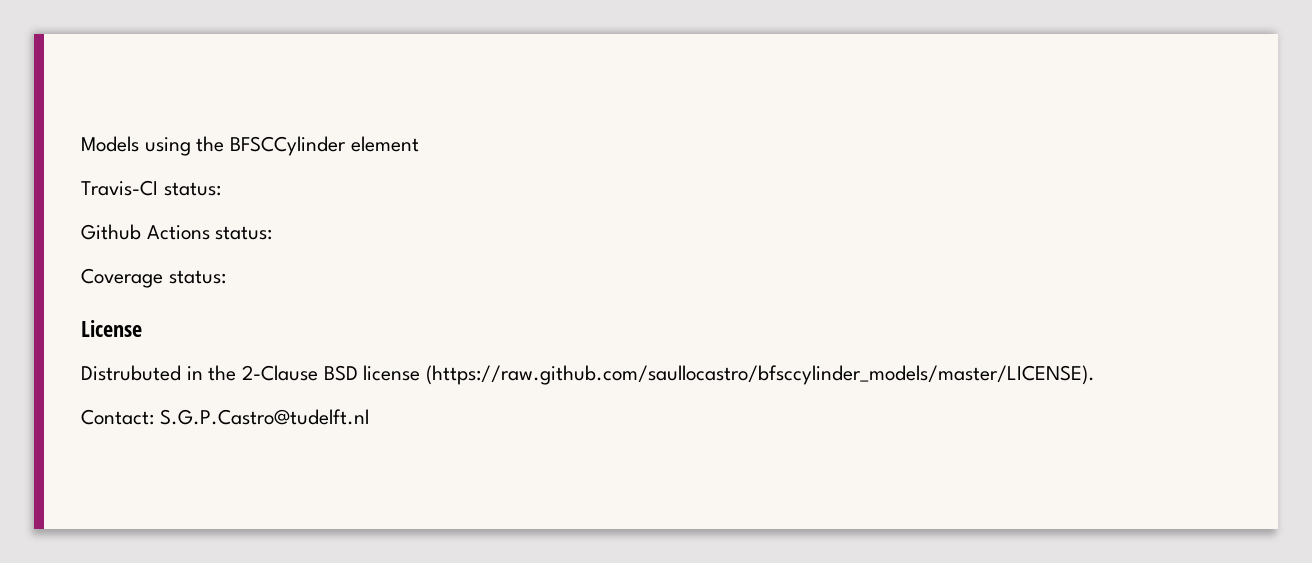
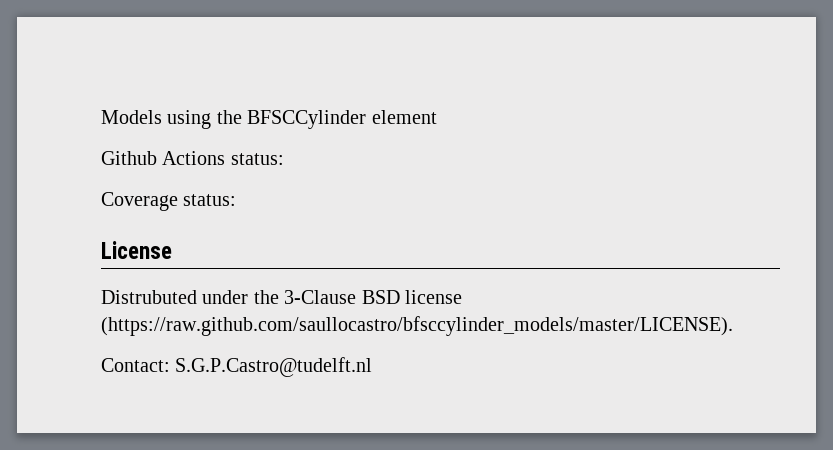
- Travis-CI status:
- Distrubuted in the 2-Clause BSD license (https://raw.github.com/saullocastro/bfsccylinder_models/master/LICENSE).
+ Distrubuted under the 3-Clause BSD license (https://raw.github.com/saullocastro/bfsccylinder_models/master/LICENSE).

